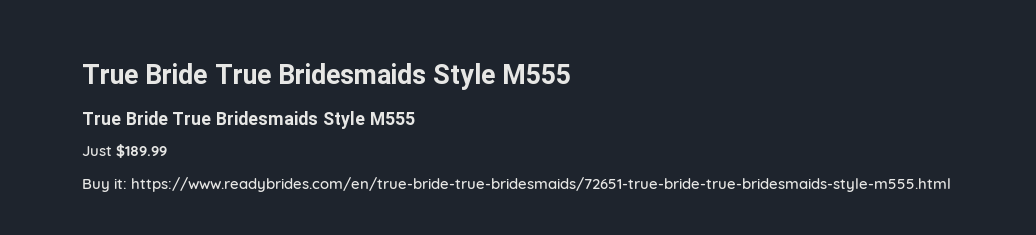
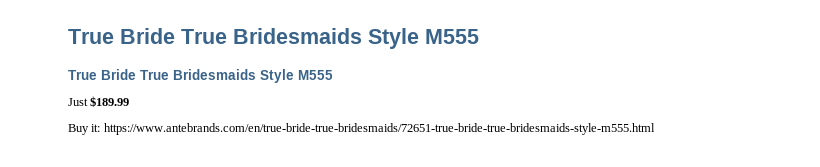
- Buy it: https://www.readybrides.com/en/true-bride-true-bridesmaids/72651-true-bride-true-bridesmaids-style-m555.html
+ Buy it: https://www.antebrands.com/en/true-bride-true-bridesmaids/72651-true-bride-true-bridesmaids-style-m555.html

